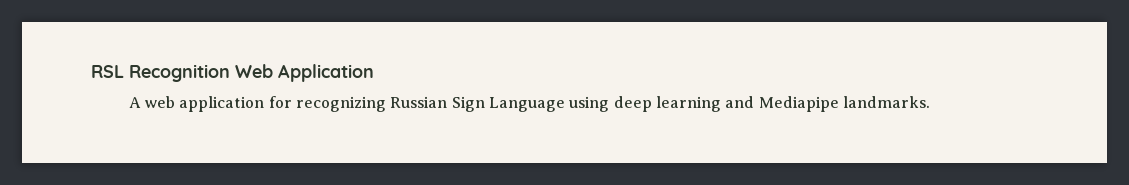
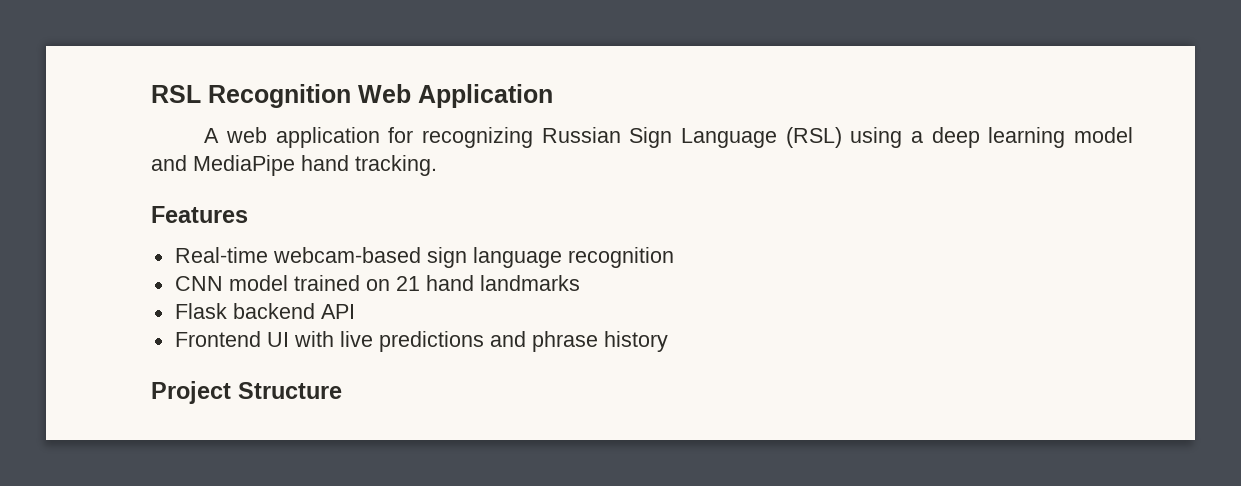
- A web application for recognizing Russian Sign Language using deep learning and Mediapipe landmarks.
+ A web application for recognizing Russian Sign Language (RSL) using a deep learning model and MediaPipe hand tracking.
+ Features
+ Real-time webcam-based sign language recognition
+ CNN model trained on 21 hand landmarks
+ Flask backend API
+ Frontend UI with live predictions and phrase history
+ Project Structure

